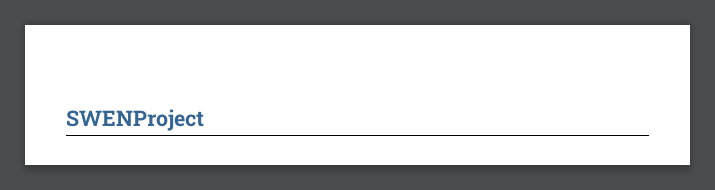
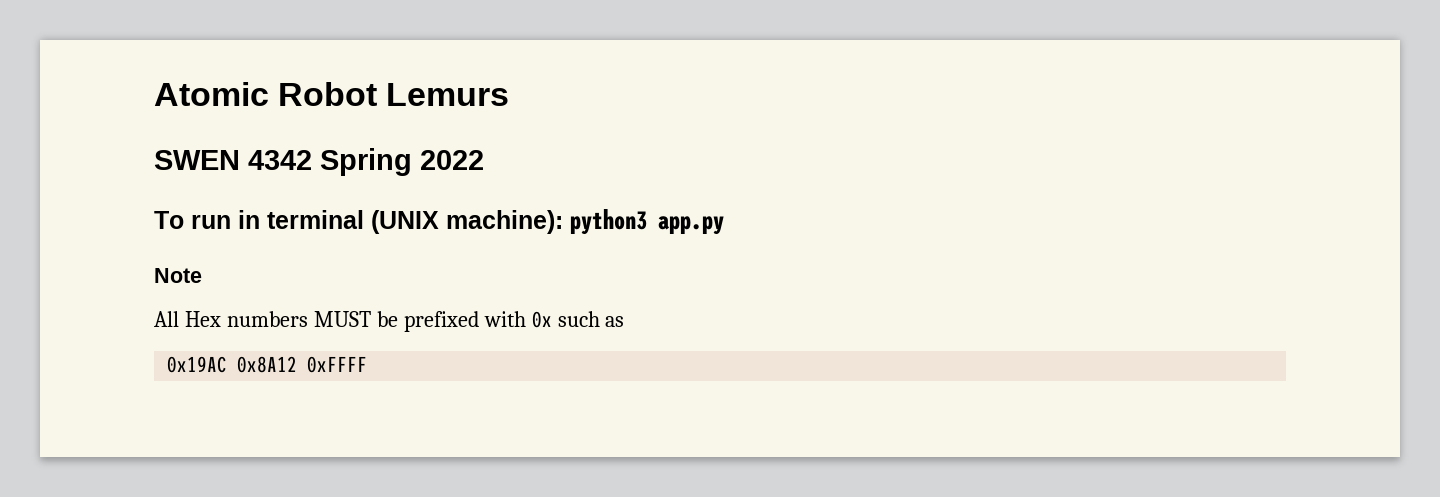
- SWENProject
+ Atomic Robot Lemurs
+ SWEN 4342 Spring 2022
+ To run in terminal (UNIX machine): python3 app.py
+ Note
+ All Hex numbers MUST be prefixed with 0x such as
+ 0x19AC 0x8A12 0xFFFF

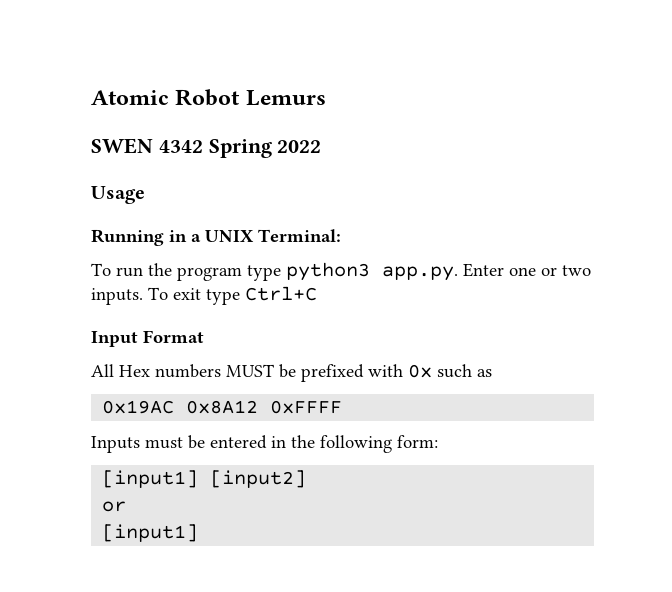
- To run in terminal (UNIX machine): python3 app.py
- Note
+ Usage
+ Running in a UNIX Terminal:
+ To run the program type python3 app.py. Enter one or two inputs. To exit type Ctrl+C
+ Input Format
+ Inputs must be entered in the following form:
+ [input1] [input2]
+ or
+ [input1]

